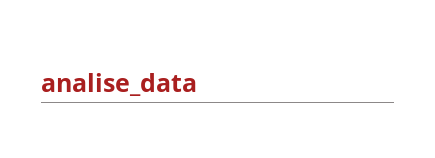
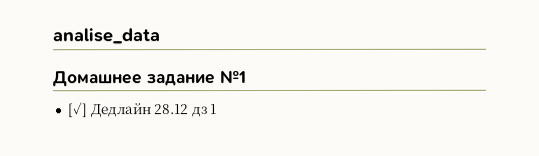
+ Домашнее задание №1
+ [✓] Дедлайн 28.12 дз 1

